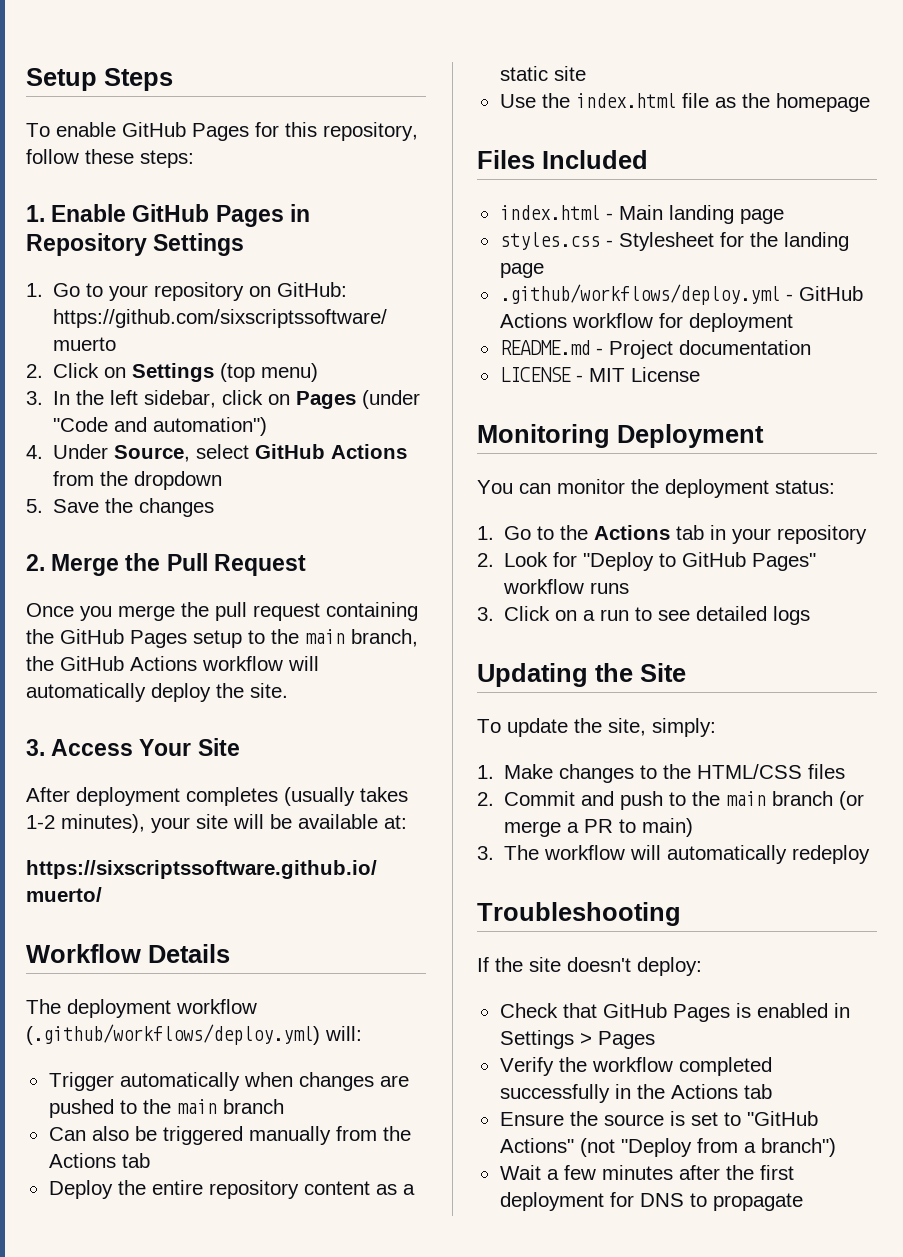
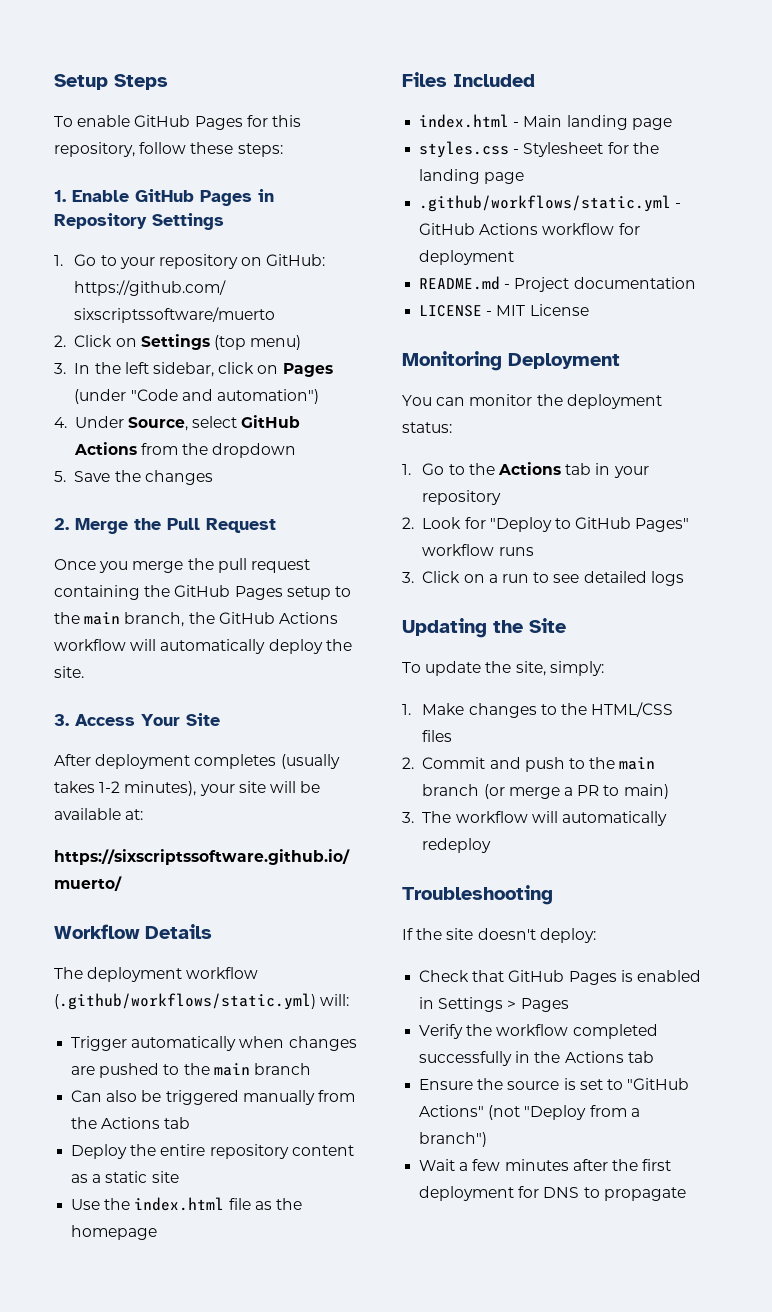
- The deployment workflow (.github/workflows/deploy.yml) will:
+ The deployment workflow (.github/workflows/static.yml) will:
- .github/workflows/deploy.yml - GitHub Actions workflow for deployment
+ .github/workflows/static.yml - GitHub Actions workflow for deployment

